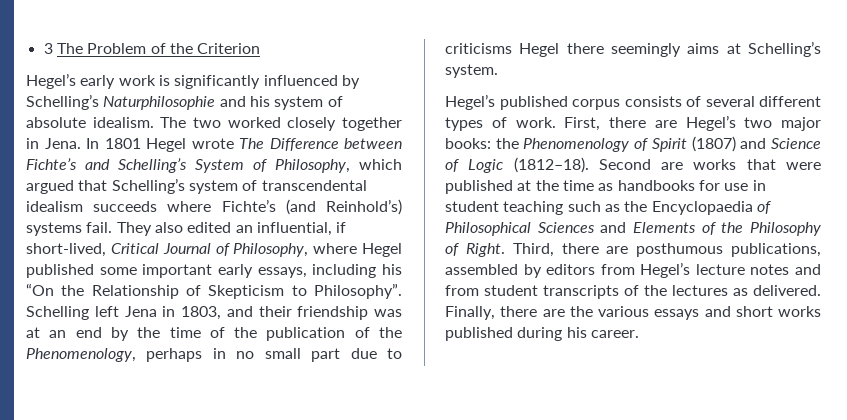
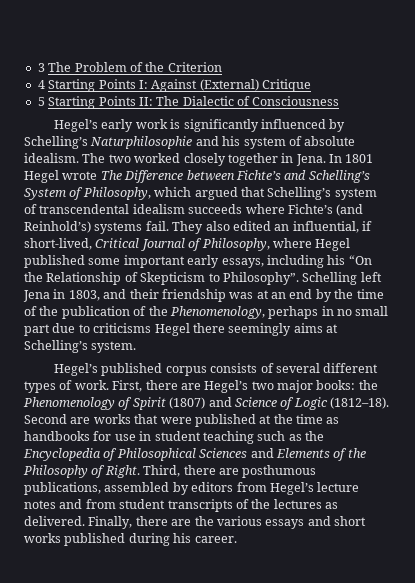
+ 4 Starting Points I: Against (External) Critique
+ 5 Starting Points II: The Dialectic of Consciousness
- Second are works that were published at the time as handbooks for use in student teaching such as the Encyclopaedia of Philosophical Sciences and Elements of the Philosophy of Right.
+ Second are works that were published at the time as handbooks for use in student teaching such as the Encyclopedia of Philosophical Sciences and Elements of the Philosophy of Right.

